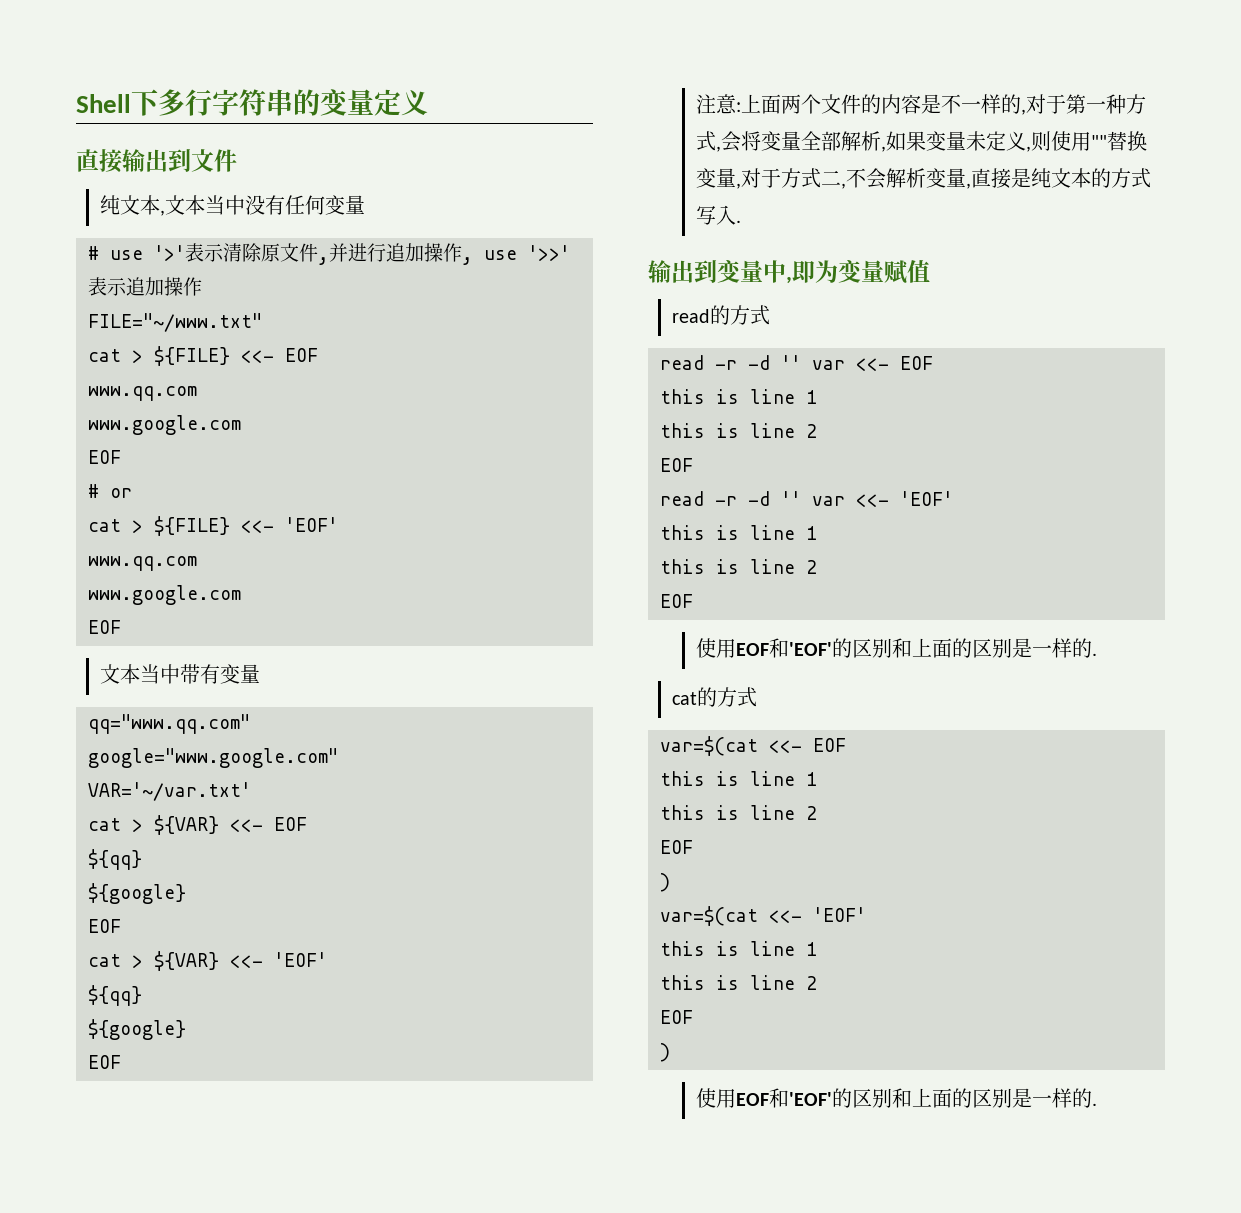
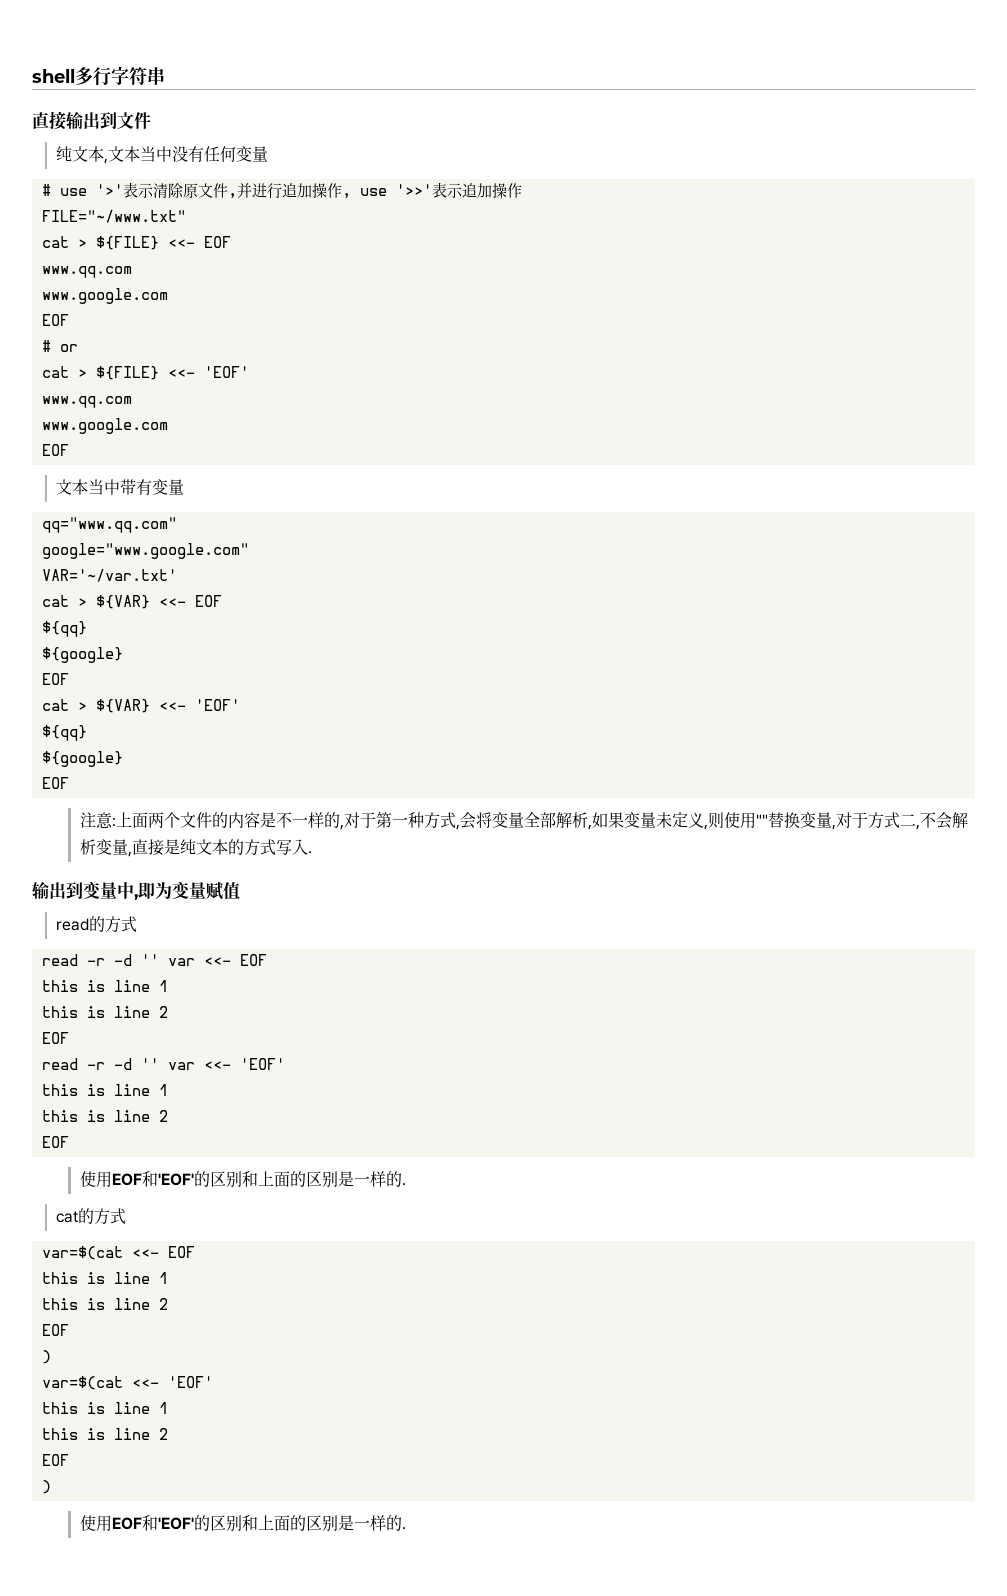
- Shell下多行字符串的变量定义
+ shell多行字符串

